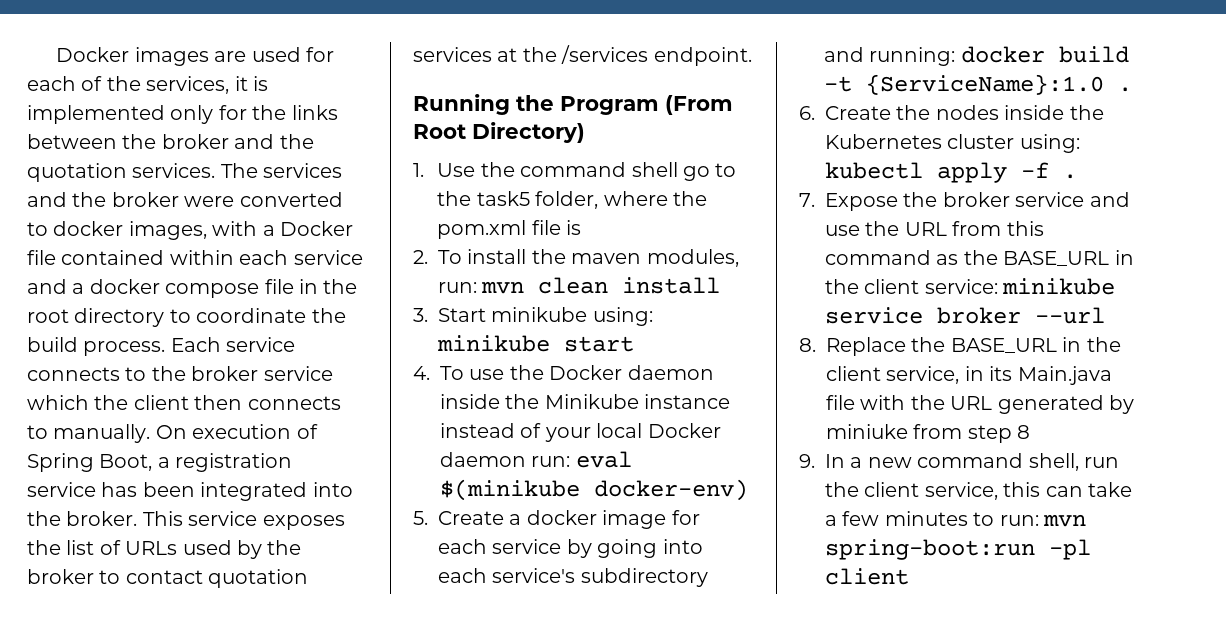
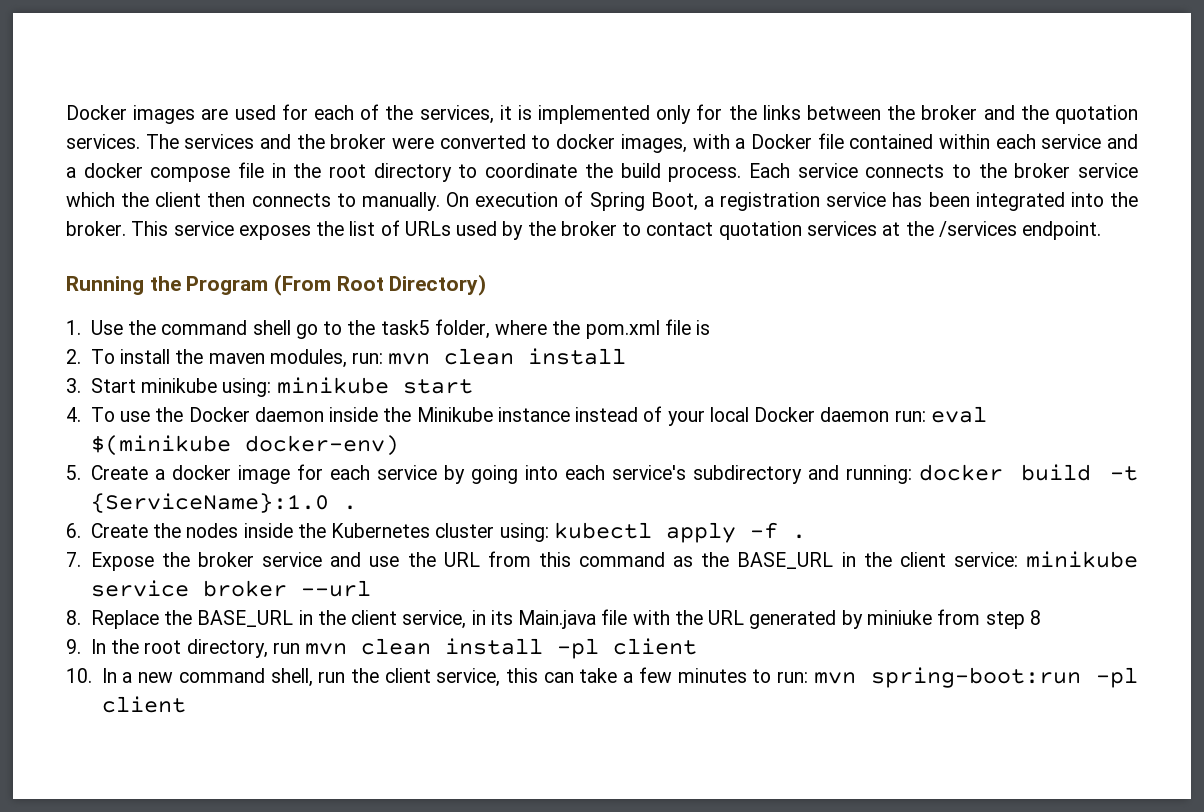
- 9. In a new command shell, run the client service, this can take a few minutes to run: mvn spring-boot:run -pl client
+ 9. In the root directory, run mvn clean install -pl client
+ 10. In a new command shell, run the client service, this can take a few minutes to run: mvn spring-boot:run -pl client

